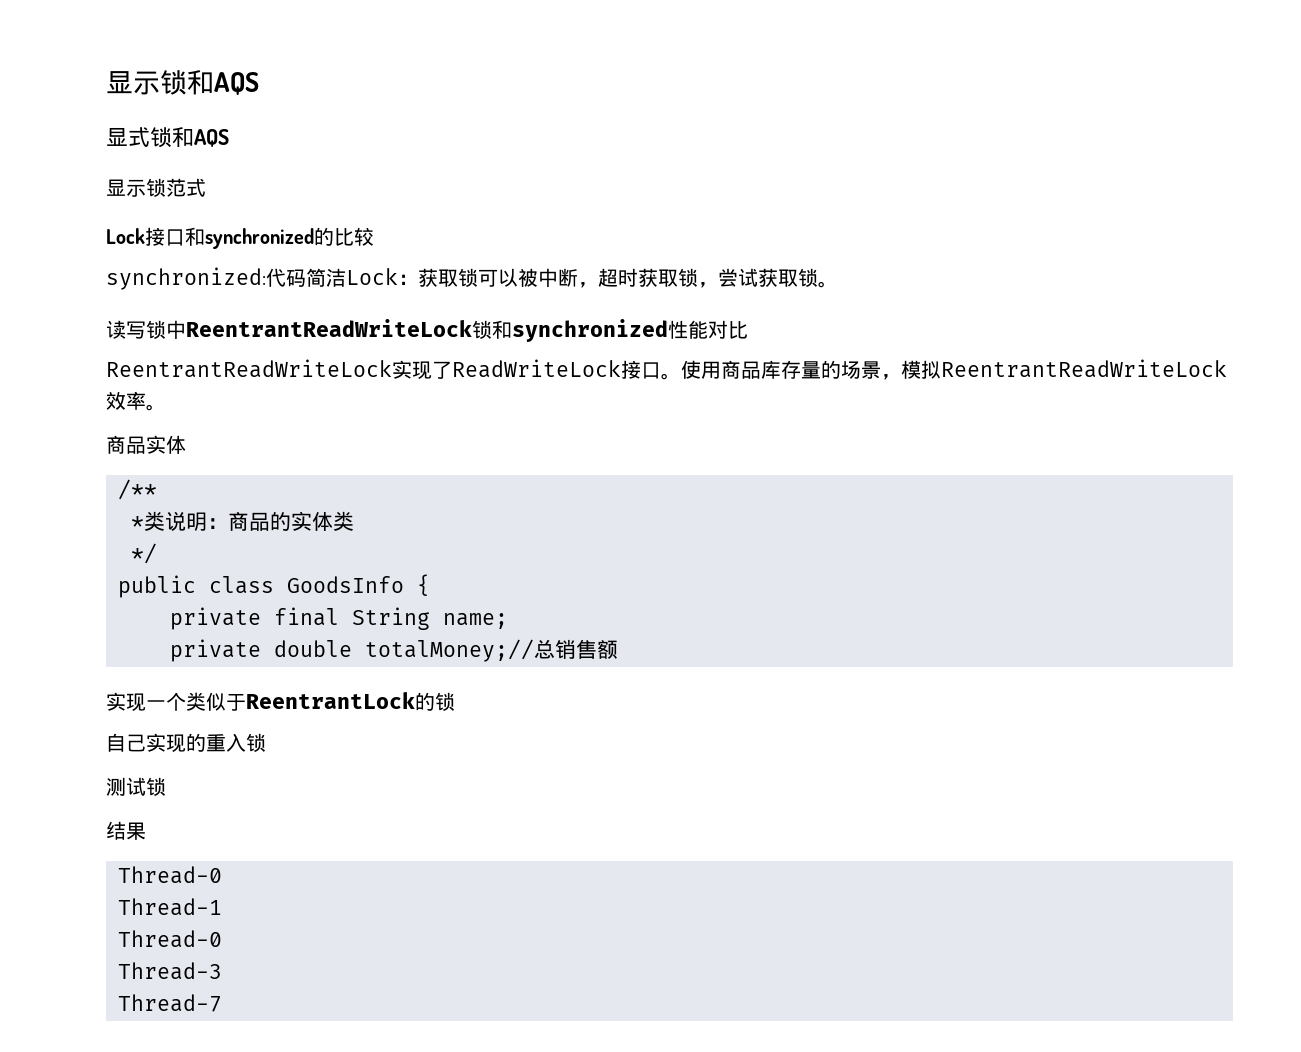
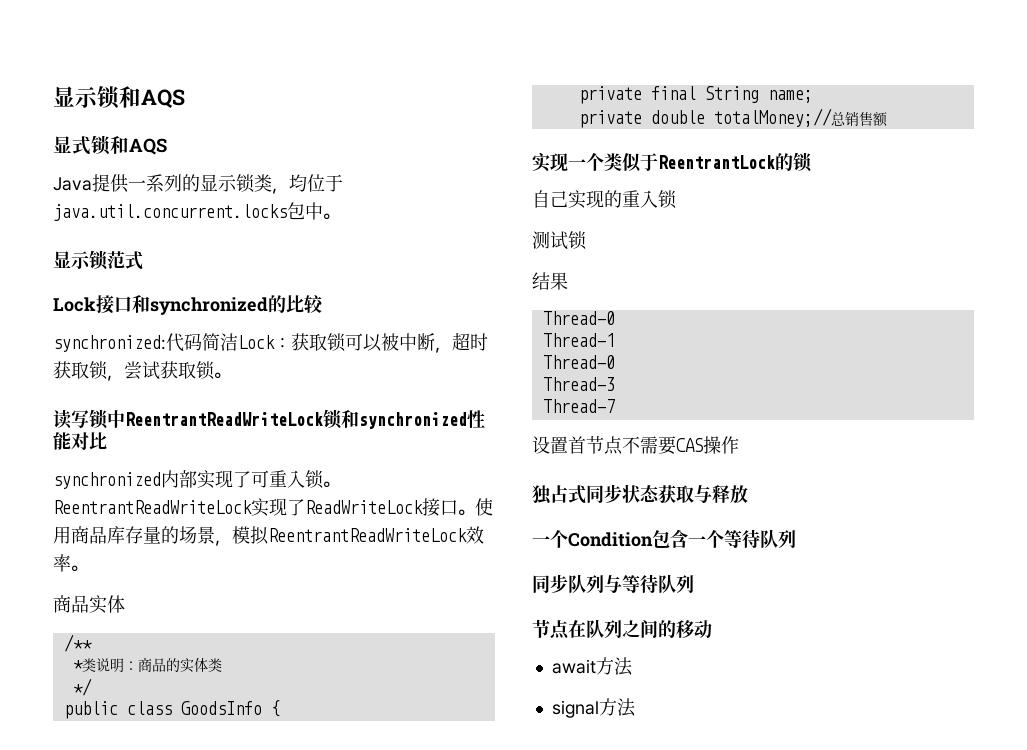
+ Java提供一系列的显示锁类，均位于java.util.concurrent.locks包中。
+ synchronized内部实现了可重入锁。
+ 设置首节点不需要CAS操作
+ 独占式同步状态获取与释放
+ 一个Condition包含一个等待队列
+ 同步队列与等待队列
+ 节点在队列之间的移动
+ await方法
+ signal方法

